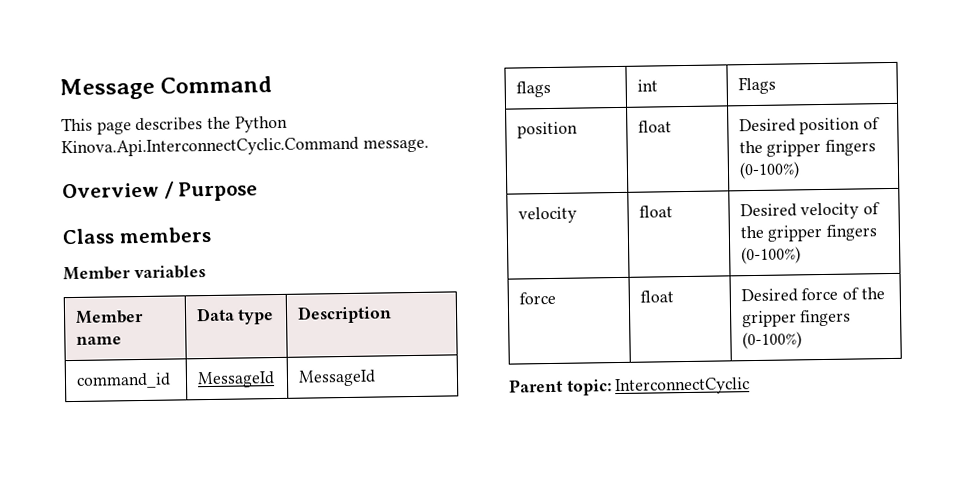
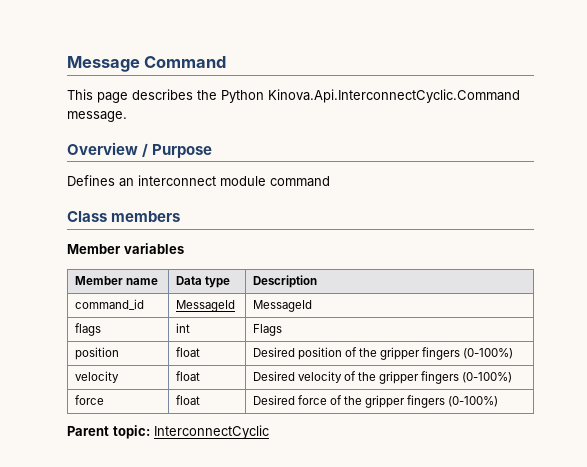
+ Defines an interconnect module command

